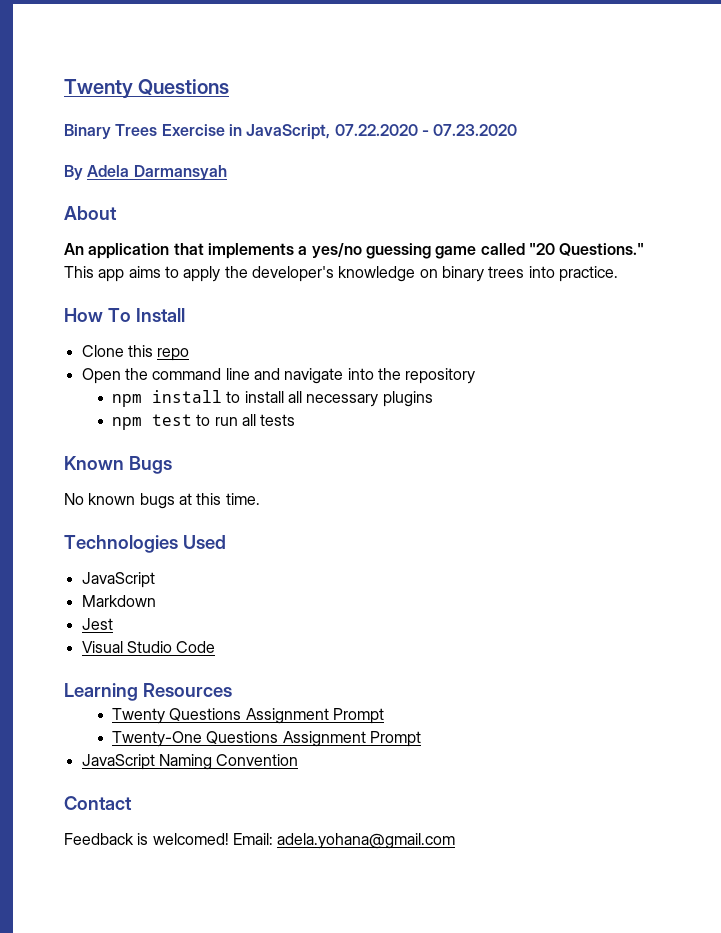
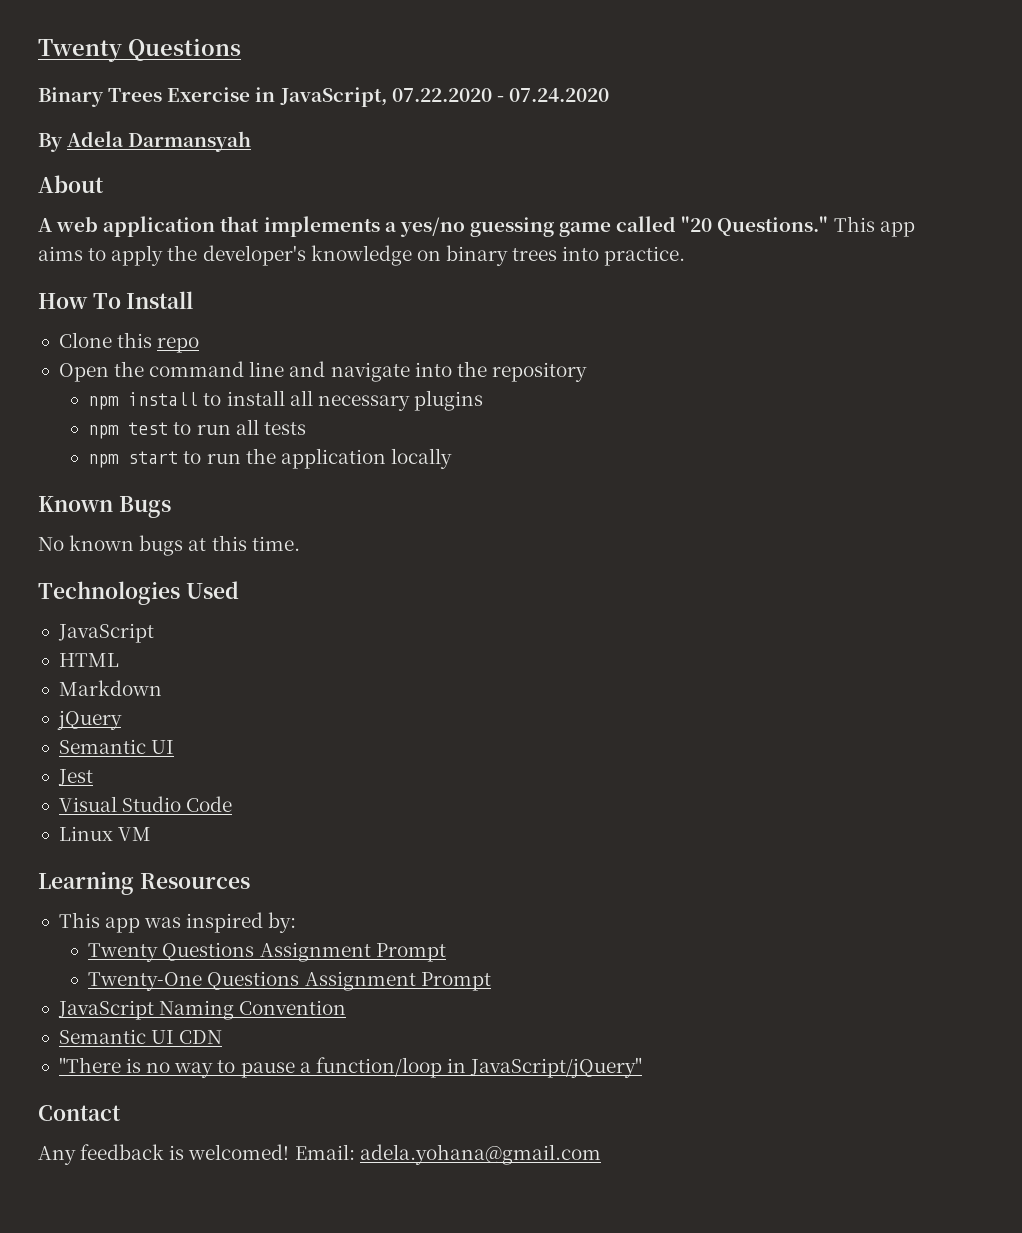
- Binary Trees Exercise in JavaScript, 07.22.2020 - 07.23.2020
+ Binary Trees Exercise in JavaScript, 07.22.2020 - 07.24.2020
- An application that implements a yes/no guessing game called "20 Questions."
+ A web application that implements a yes/no guessing game called "20 Questions."
+ npm start to run the application locally
+ HTML
+ jQuery
+ Semantic UI
+ Linux VM
+ This app was inspired by:
+ Semantic UI CDN
+ "There is no way to pause a function/loop in JavaScript/jQuery"
- Feedback is welcomed!
+ Any feedback is welcomed!

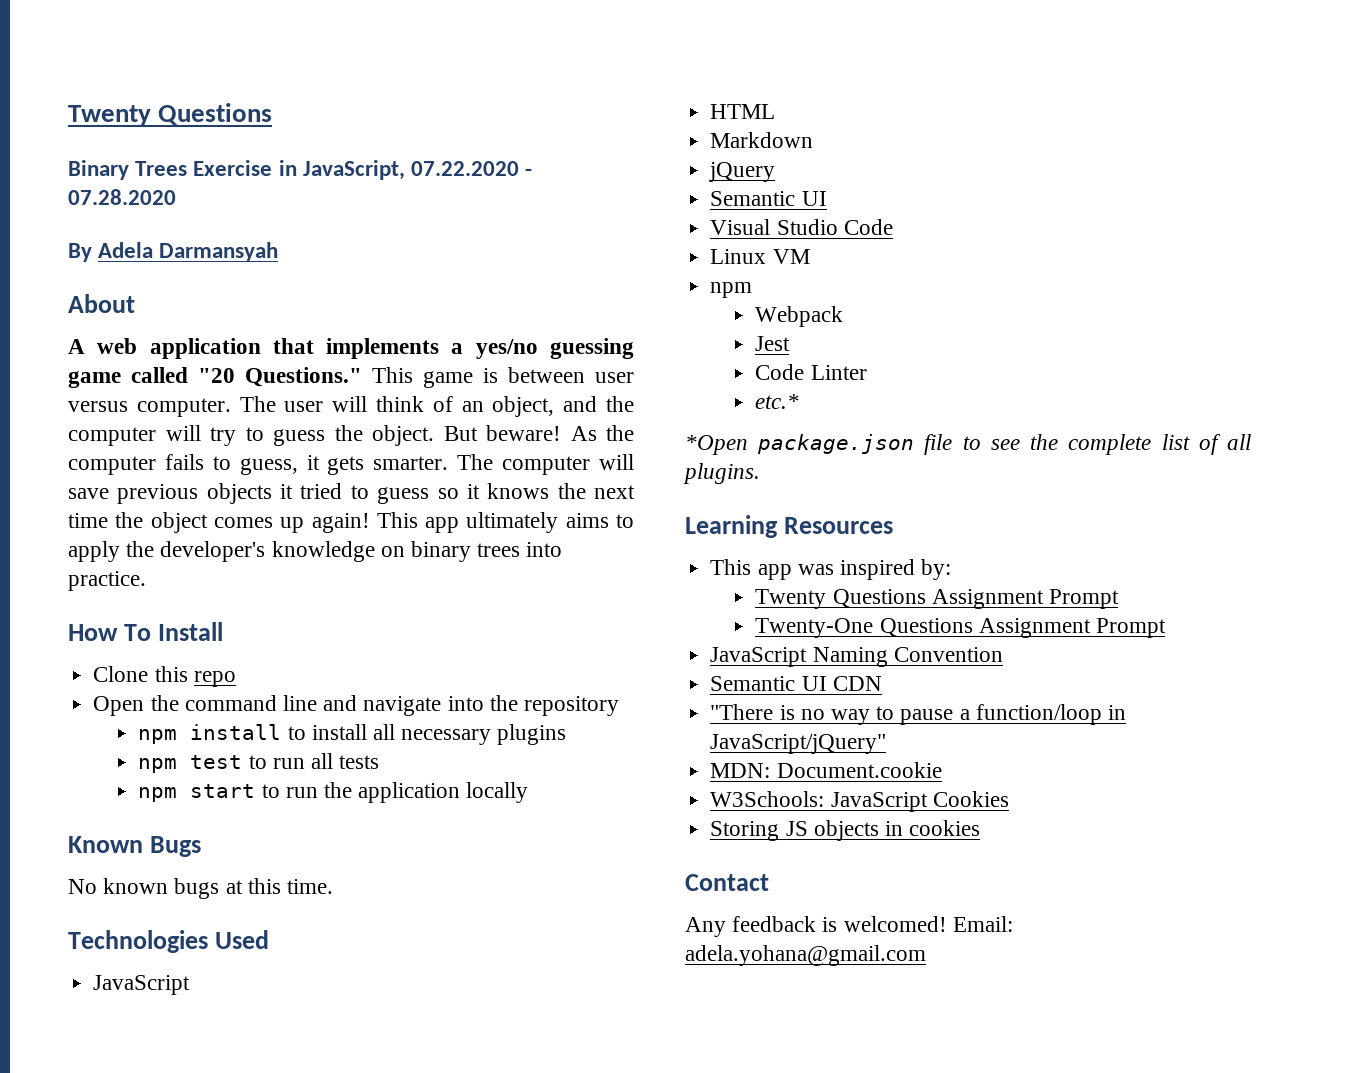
- Binary Trees Exercise in JavaScript, 07.22.2020 - 07.24.2020
+ Binary Trees Exercise in JavaScript, 07.22.2020 - 07.28.2020
- This app aims to apply the developer's knowledge on binary trees into practice.
+ This game is between user versus computer. The user will think of an object, and the computer will try to guess the object. But beware! As the computer fails to guess, it gets smarter. The computer will save previous objects it tried to guess so it knows the next time the object comes up again! This app ultimately aims to apply the developer's knowledge on binary trees into practice.
- Jest
  Linux VM
+ npm
+ Webpack
+ Jest
+ Code Linter
+ etc.*
+ *Open package.json file to see the complete list of all plugins.
+ MDN: Document.cookie
+ W3Schools: JavaScript Cookies
+ Storing JS objects in cookies

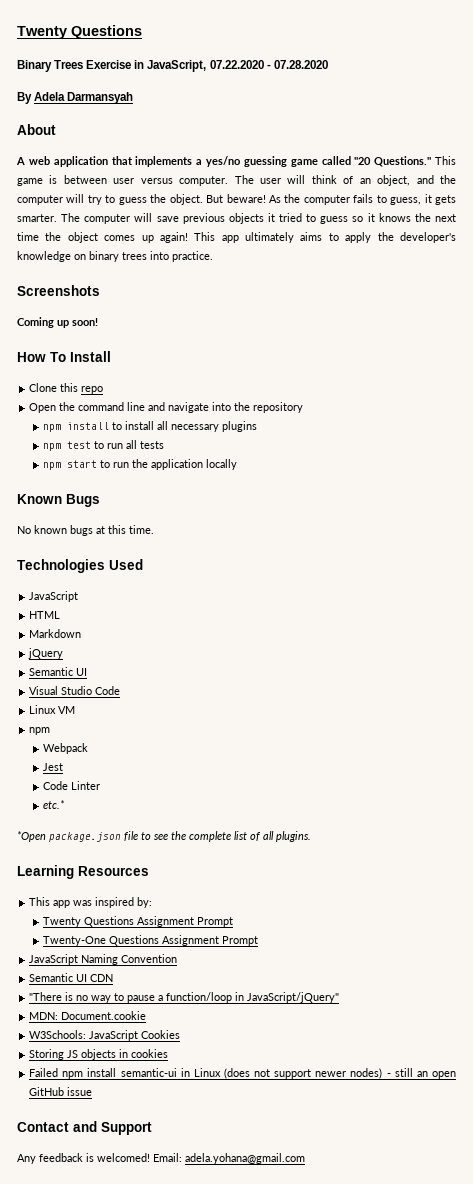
+ Screenshots
+ Coming up soon!
+ Failed npm install semantic-ui in Linux (does not support newer nodes) - still an open GitHub issue
- Contact
+ Contact and Support

